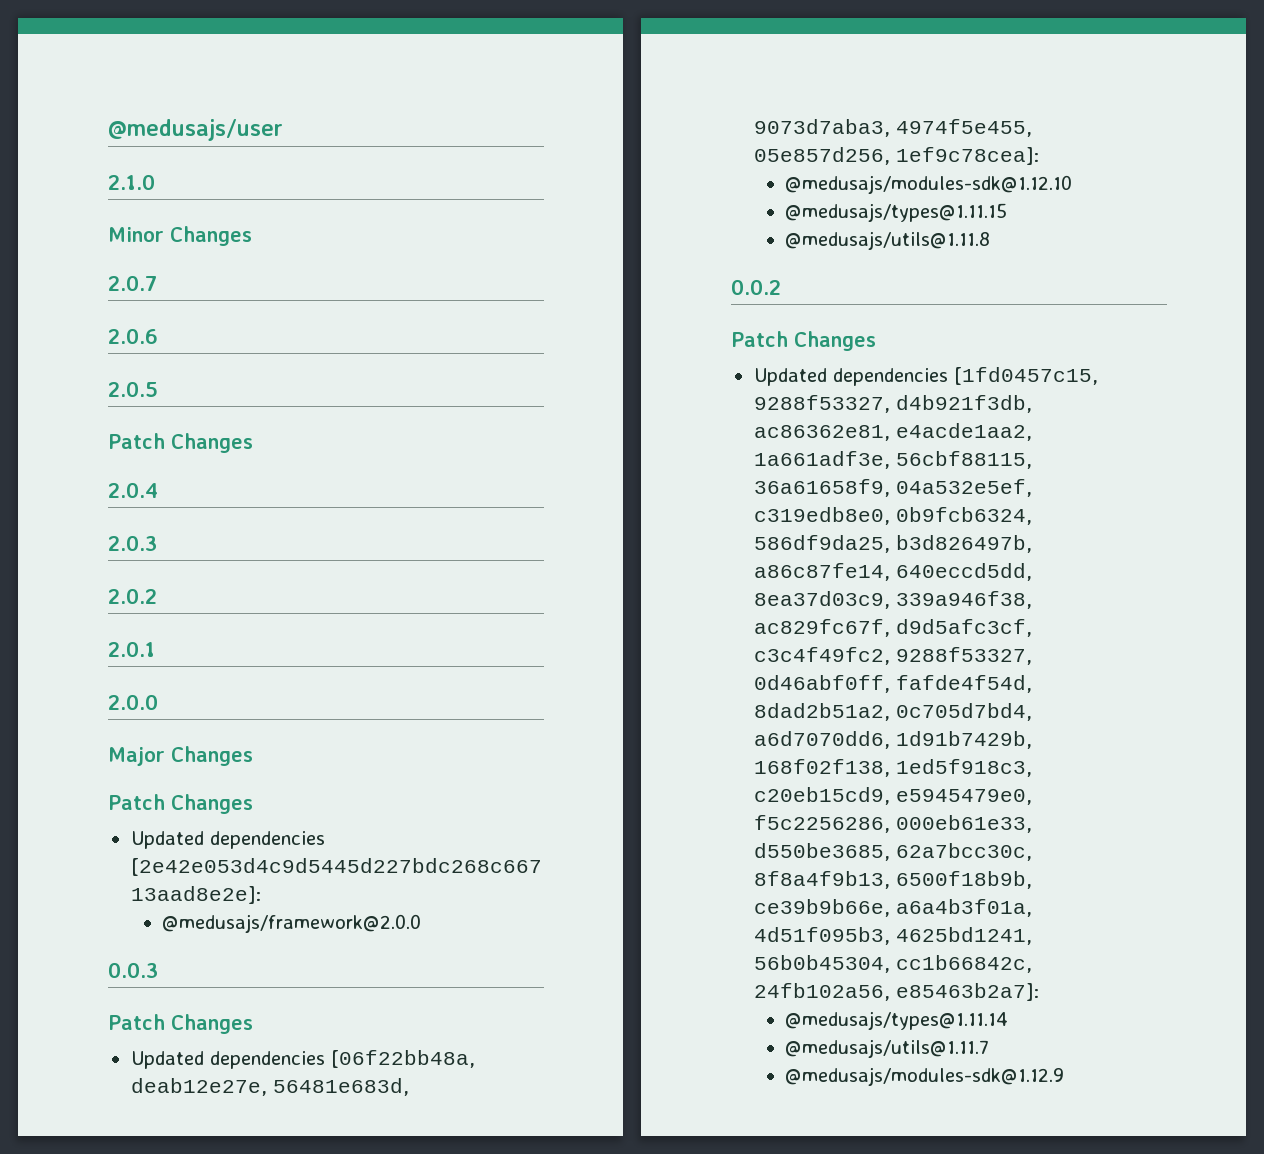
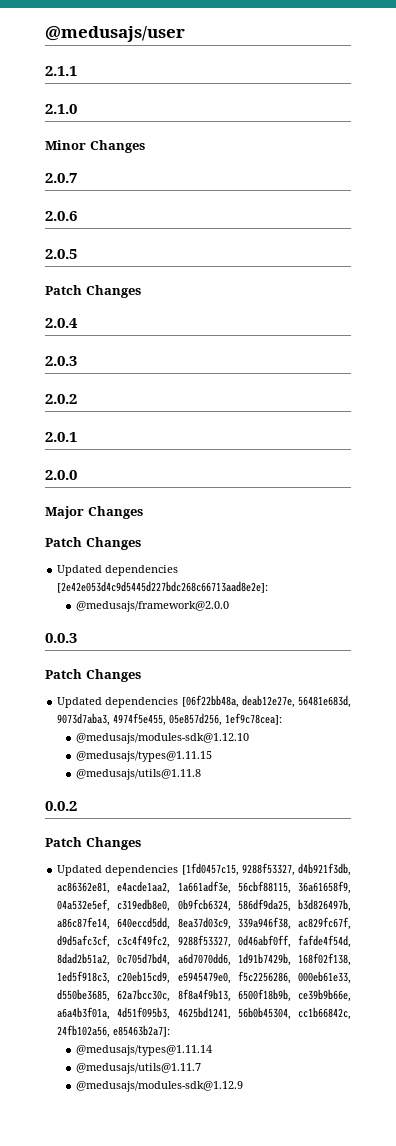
+ 2.1.1

